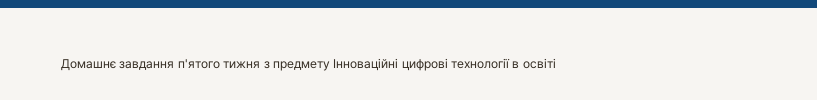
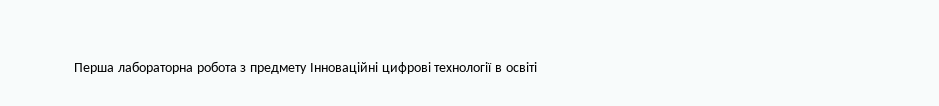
- Домашнє завдання п'ятого тижня з предмету Інноваційні цифрові технології в освіті
+ Перша лабораторна робота з предмету Інноваційні цифрові технології в освіті

